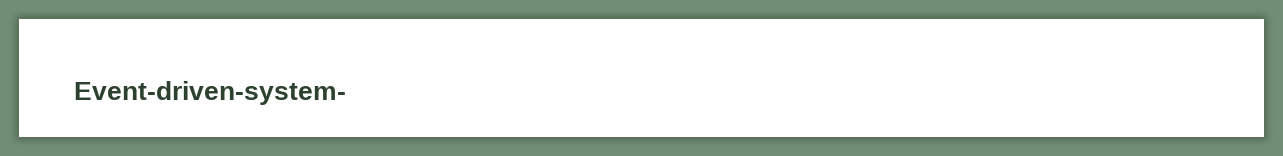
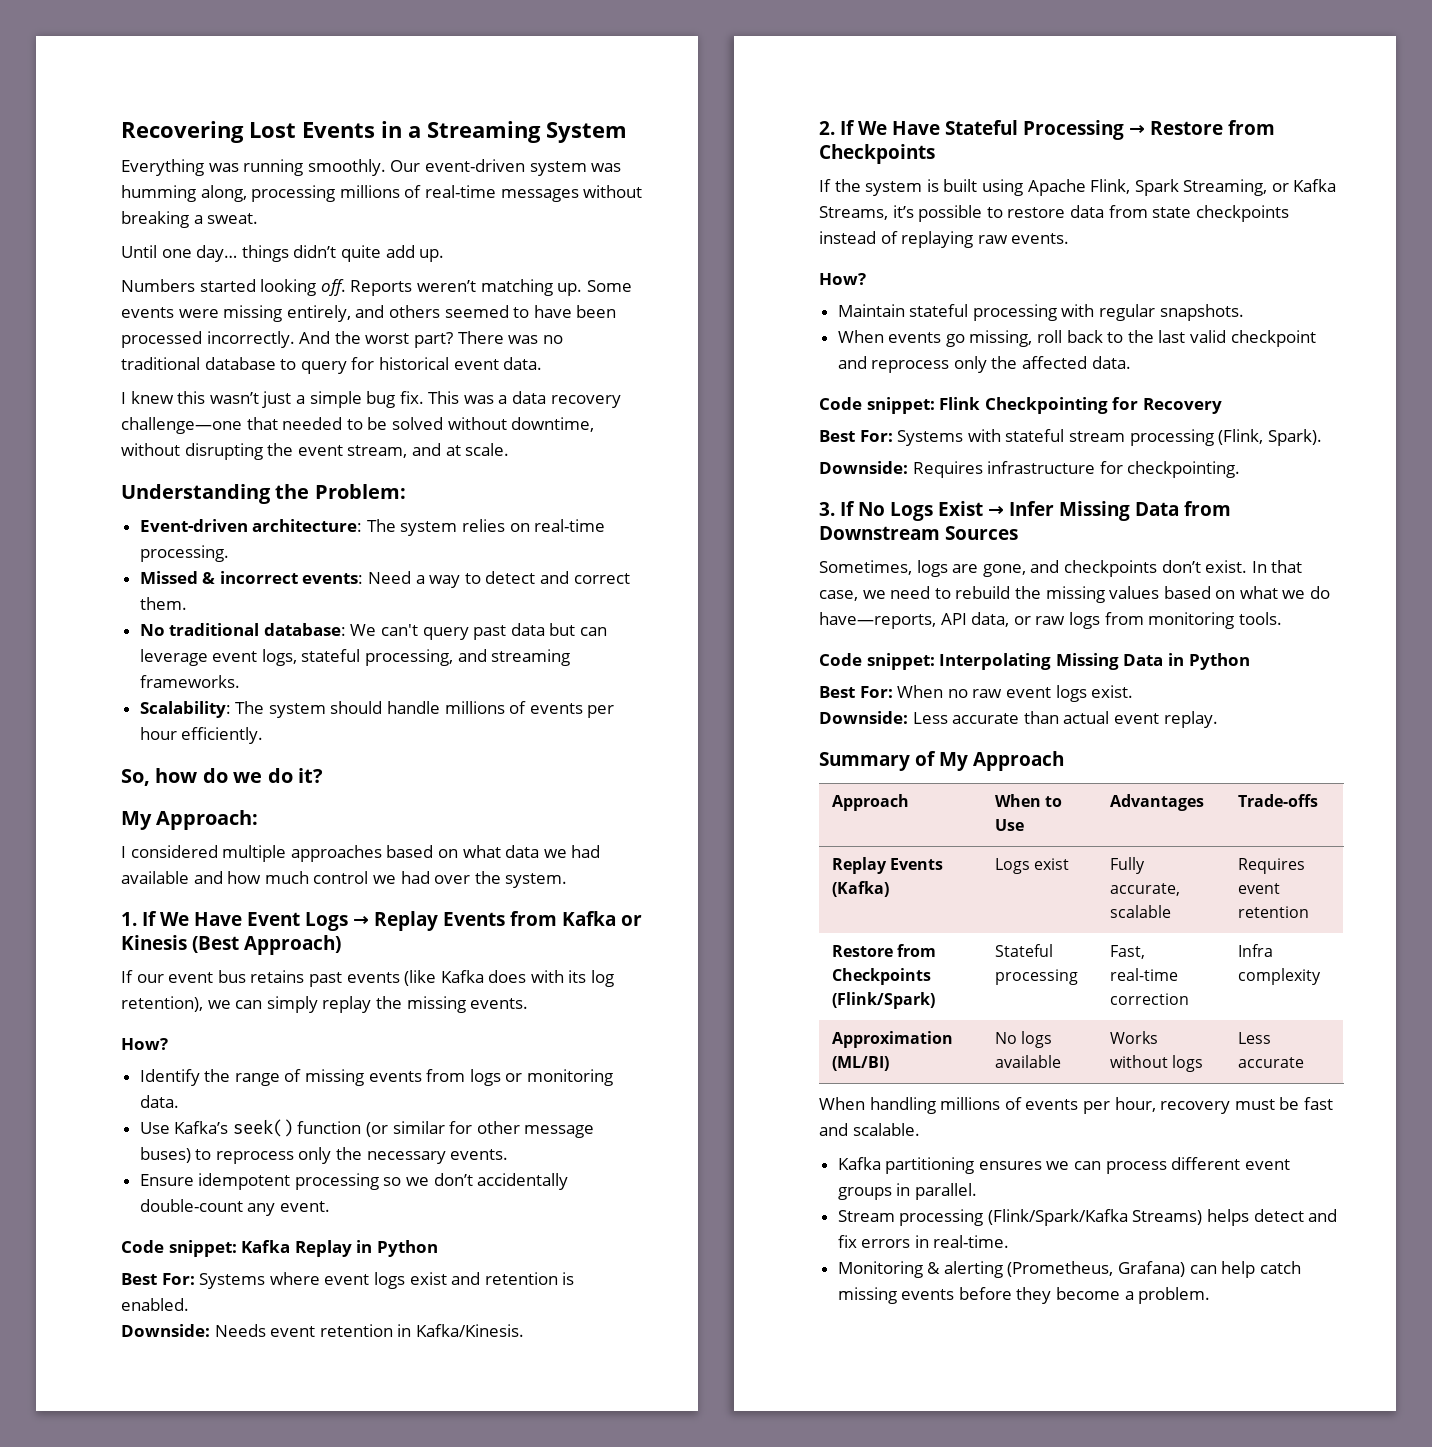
- Event-driven-system-
+ Recovering Lost Events in a Streaming System
+ Everything was running smoothly. Our event-driven system was humming along, processing millions of real-time messages without breaking a sweat.
+ Until one day… things didn’t quite add up.
+ Numbers started looking off. Reports weren’t matching up. Some events were missing entirely, and others seemed to have been processed incorrectly. And the worst part? There was no traditional database to query for historical event data.
+ I knew this wasn’t just a simple bug fix. This was a data recovery challenge—one that needed to be solved without downtime, without disrupting the event stream, and at scale.
+ Understanding the Problem:
+ Event-driven architecture: The system relies on real-time processing.
+ Missed & incorrect events: Need a way to detect and correct them.
+ No traditional database: We can't query past data but can leverage event logs, stateful processing, and streaming frameworks.
+ Scalability: The system should handle millions of events per hour efficiently.
+ So, how do we do it?
+ My Approach:
+ I considered multiple approaches based on what data we had available and how much control we had over the system.
+ 1. If We Have Event Logs → Replay Events from Kafka or Kinesis (Best Approach)
+ If our event bus retains past events (like Kafka does with its log retention), we can simply replay the missing events.
+ How?
+ Identify the range of missing events from logs or monitoring data.
+ Use Kafka’s seek() function (or similar for other message buses) to reprocess only the necessary events.
+ Ensure idempotent processing so we don’t accidentally double-count any event.
+ Code snippet: Kafka Replay in Python
+ Best For: Systems where event logs exist and retention is enabled.
+ Downside: Needs event retention in Kafka/Kinesis.
+ 2. If We Have Stateful Processing → Restore from Checkpoints
+ If the system is built using Apache Flink, Spark Streaming, or Kafka Streams, it’s possible to restore data from state checkpoints instead of replaying raw events.
+ How?
+ Maintain stateful processing with regular snapshots.
+ When events go missing, roll back to the last valid checkpoint and reprocess only the affected data.
+ Code snippet: Flink Checkpointing for Recovery
+ Best For: Systems with stateful stream processing (Flink, Spark).
+ Downside: Requires infrastructure for checkpointing.
+ 3. If No Logs Exist → Infer Missing Data from Downstream Sources
+ Sometimes, logs are gone, and checkpoints don’t exist. In that case, we need to rebuild the missing values based on what we do have—reports, API data, or raw logs from monitoring tools.
+ Code snippet: Interpolating Missing Data in Python
+ Best For: When no raw event logs exist.
+ Downside: Less accurate than actual event replay.
+ Summary of My Approach
+ Approach | When to Use | Advantages | Trade-offs
+ Replay Events (Kafka) | Logs exist | Fully accurate, scalable | Requires event retention
+ Restore from Checkpoints (Flink/Spark) | Stateful processing | Fast, real-time correction | Infra complexity
+ Approximation (ML/BI) | No logs available | Works without logs | Less accurate
+ When handling millions of events per hour, recovery must be fast and scalable.
+ Kafka partitioning ensures we can process different event groups in parallel.
+ Stream processing (Flink/Spark/Kafka Streams) helps detect and fix errors in real-time.
+ Monitoring & alerting (Prometheus, Grafana) can help catch missing events before they become a problem.

